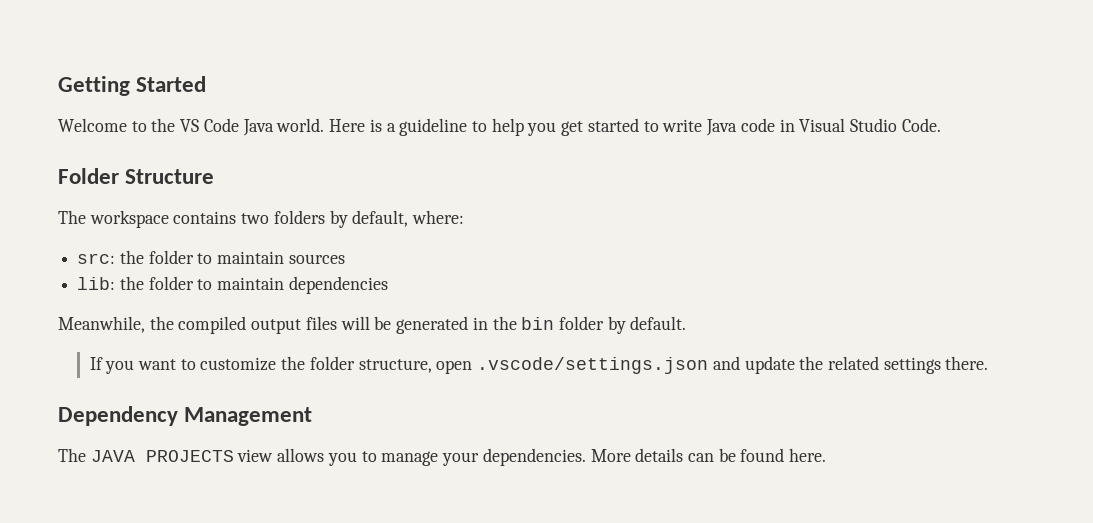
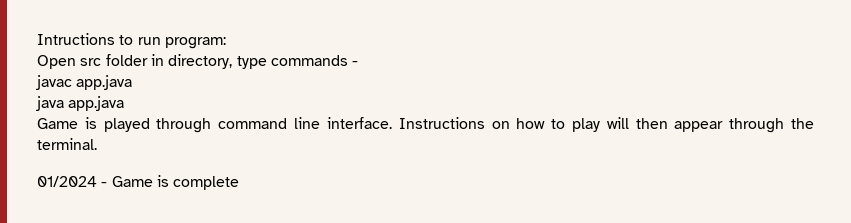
- Getting Started
- Welcome to the VS Code Java world. Here is a guideline to help you get started to write Java code in Visual Studio Code.
- Folder Structure
- The workspace contains two folders by default, where:
- src: the folder to maintain sources
- lib: the folder to maintain dependencies
- Meanwhile, the compiled output files will be generated in the bin folder by default.
- If you want to customize the folder structure, open .vscode/settings.json and update the related settings there.
- Dependency Management
- The JAVA PROJECTS view allows you to manage your dependencies. More details can be found here.
+ Intructions to run program:
+ Open src folder in directory, type commands -
+ javac app.java
+ java app.java
+ Game is played through command line interface. Instructions on how to play will then appear through the terminal.
+ 01/2024 - Game is complete

